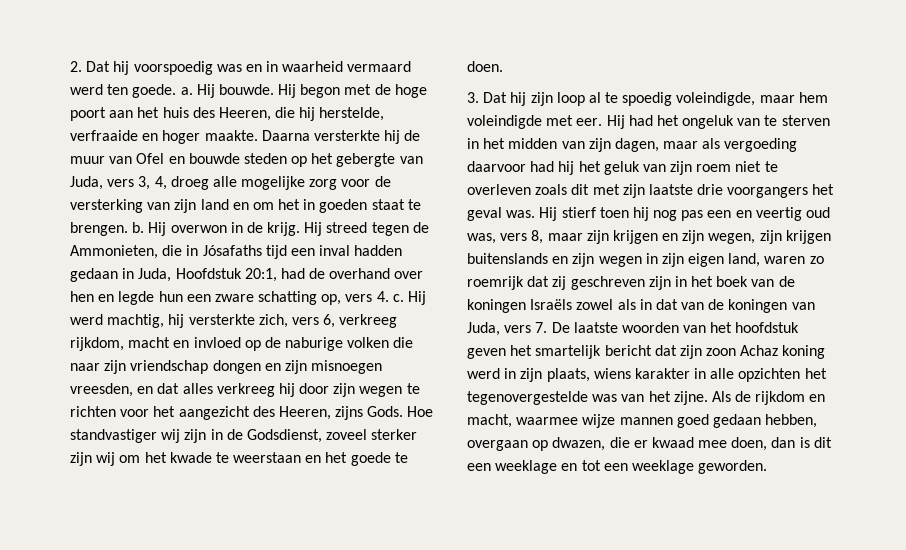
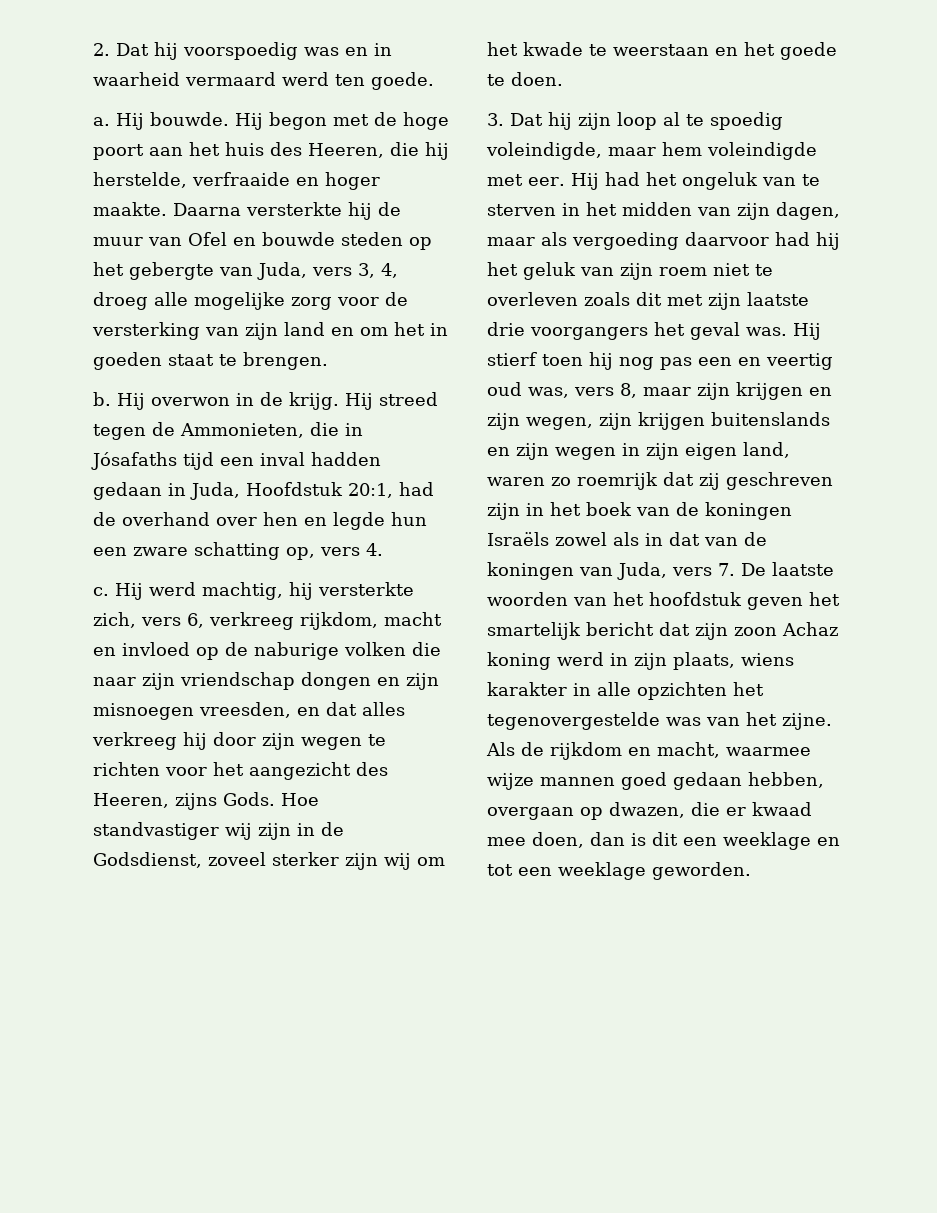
- 2. Dat hij voorspoedig was en in waarheid vermaard werd ten goede. a.
+ 2. Dat hij voorspoedig was en in waarheid vermaard werd ten goede.
+ a.
- Daarna versterkte hij de muur van Ofel en bouwde steden op het gebergte van Juda, vers 3, 4, droeg alle mogelijke zorg voor de versterking van zijn land en om het in goeden staat te brengen. b.
+ Daarna versterkte hij de muur van Ofel en bouwde steden op het gebergte van Juda, vers 3, 4, droeg alle mogelijke zorg voor de versterking van zijn land en om het in goeden staat te brengen.
+ b.
- Hij streed tegen de Ammonieten, die in Jósafaths tijd een inval hadden gedaan in Juda, Hoofdstuk 20:1, had de overhand over hen en legde hun een zware schatting op, vers 4. c.
+ Hij streed tegen de Ammonieten, die in Jósafaths tijd een inval hadden gedaan in Juda, Hoofdstuk 20:1, had de overhand over hen en legde hun een zware schatting op, vers 4.
+ c.

